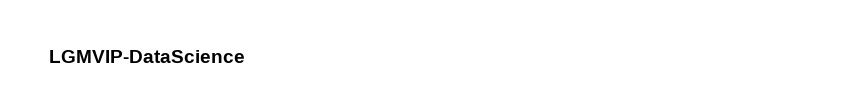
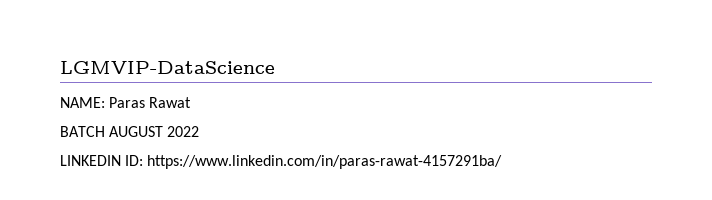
+ NAME: Paras Rawat
+ BATCH AUGUST 2022
+ LINKEDIN ID: https://www.linkedin.com/in/paras-rawat-4157291ba/

